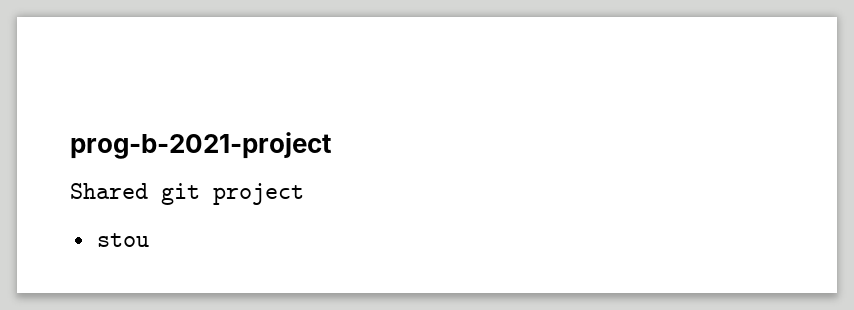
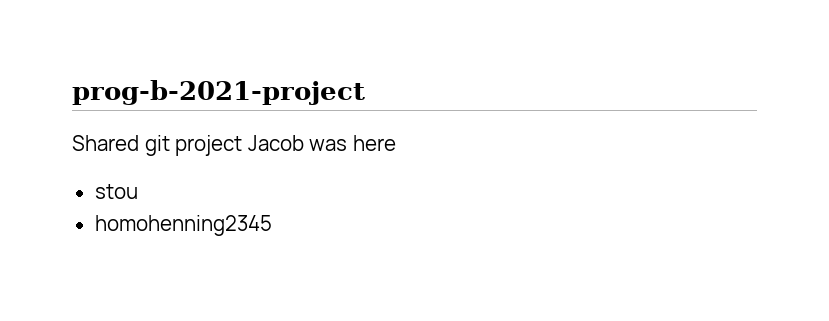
- Shared git project
+ Shared git project Jacob was here
+ homohenning2345

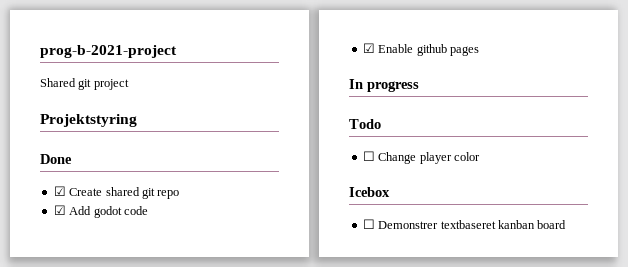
- Shared git project Jacob was here
- stou
- homohenning2345
+ Shared git project
+ Projektstyring
+ Done
+ ☑ Create shared git repo
+ ☑ Add godot code
+ ☑ Enable github pages
+ In progress
+ Todo
+ ☐ Change player color
+ Icebox
+ ☐ Demonstrer textbaseret kanban board

